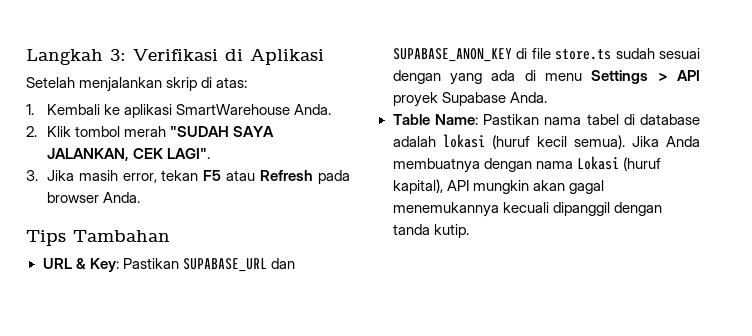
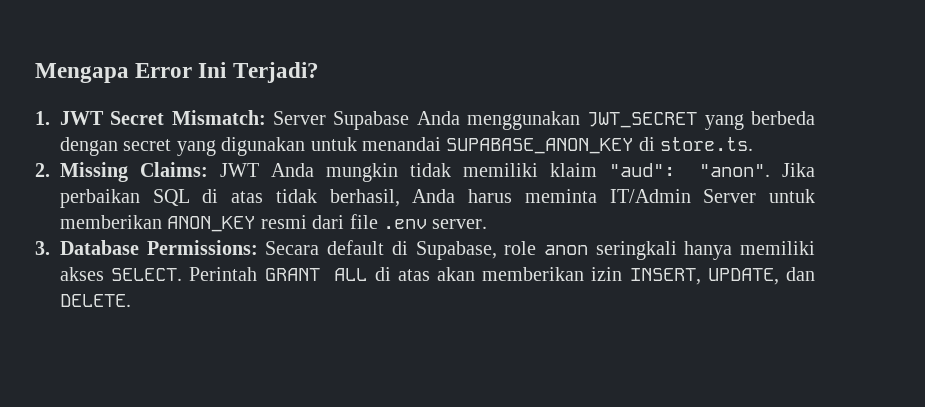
- Langkah 3: Verifikasi di Aplikasi
- Setelah menjalankan skrip di atas:
- 1. Kembali ke aplikasi SmartWarehouse Anda.
- 2. Klik tombol merah "SUDAH SAYA JALANKAN, CEK LAGI".
- 3. Jika masih error, tekan F5 atau Refresh pada browser Anda.
- Tips Tambahan
- URL & Key: Pastikan SUPABASE_URL dan SUPABASE_ANON_KEY di file store.ts sudah sesuai dengan yang ada di menu Settings > API proyek Supabase Anda.
- Table Name: Pastikan nama tabel di database adalah lokasi (huruf kecil semua). Jika Anda membuatnya dengan nama Lokasi (huruf kapital), API mungkin akan gagal menemukannya kecuali dipanggil dengan tanda kutip.
+ Mengapa Error Ini Terjadi?
+ 1. JWT Secret Mismatch: Server Supabase Anda menggunakan JWT_SECRET yang berbeda dengan secret yang digunakan untuk menandai SUPABASE_ANON_KEY di store.ts.
+ 2. Missing Claims: JWT Anda mungkin tidak memiliki klaim "aud": "anon". Jika perbaikan SQL di atas tidak berhasil, Anda harus meminta IT/Admin Server untuk memberikan ANON_KEY resmi dari file .env server.
+ 3. Database Permissions: Secara default di Supabase, role anon seringkali hanya memiliki akses SELECT. Perintah GRANT ALL di atas akan memberikan izin INSERT, UPDATE, dan DELETE.

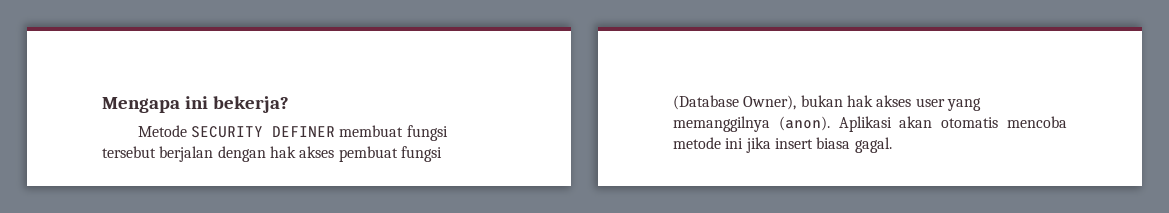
- Mengapa Error Ini Terjadi?
- 1. JWT Secret Mismatch: Server Supabase Anda menggunakan JWT_SECRET yang berbeda dengan secret yang digunakan untuk menandai SUPABASE_ANON_KEY di store.ts.
- 2. Missing Claims: JWT Anda mungkin tidak memiliki klaim "aud": "anon". Jika perbaikan SQL di atas tidak berhasil, Anda harus meminta IT/Admin Server untuk memberikan ANON_KEY resmi dari file .env server.
- 3. Database Permissions: Secara default di Supabase, role anon seringkali hanya memiliki akses SELECT. Perintah GRANT ALL di atas akan memberikan izin INSERT, UPDATE, dan DELETE.
+ Mengapa ini bekerja?
+ Metode SECURITY DEFINER membuat fungsi tersebut berjalan dengan hak akses pembuat fungsi (Database Owner), bukan hak akses user yang memanggilnya (anon). Aplikasi akan otomatis mencoba metode ini jika insert biasa gagal.

